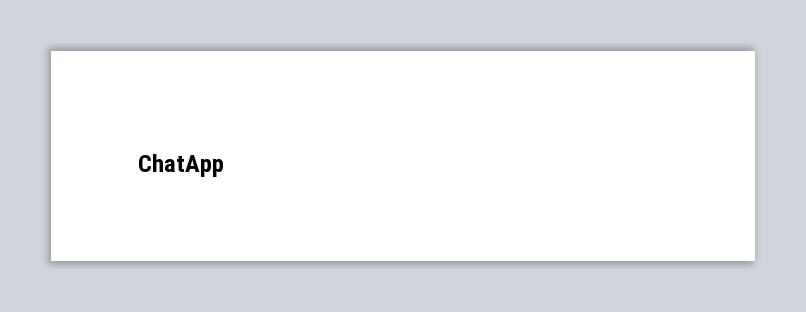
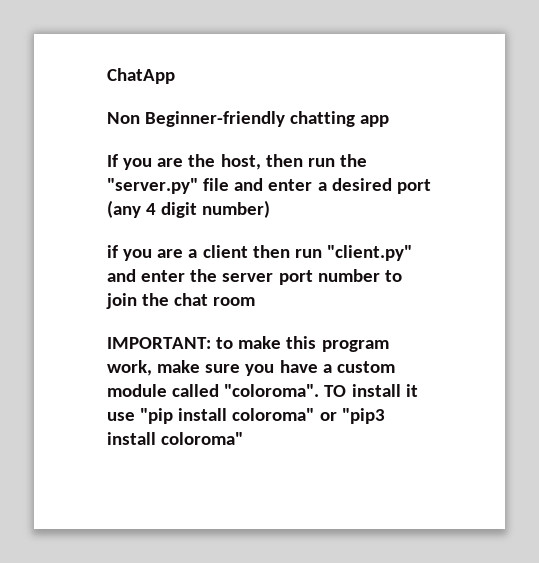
+ Non Beginner-friendly chatting app
+ If you are the host, then run the "server.py" file and enter a desired port (any 4 digit number)
+ if you are a client then run "client.py" and enter the server port number to join the chat room
+ IMPORTANT: to make this program work, make sure you have a custom module called "coloroma". TO install it use "pip install coloroma" or "pip3 install coloroma"

